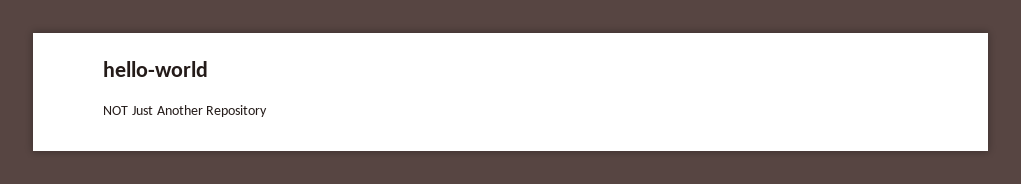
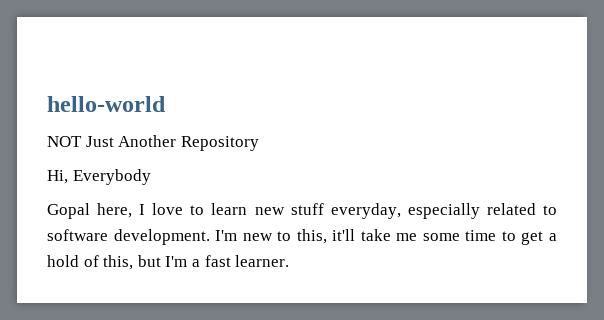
+ Hi, Everybody
+ Gopal here, I love to learn new stuff everyday, especially related to software development. I'm new to this, it'll take me some time to get a hold of this, but I'm a fast learner.

